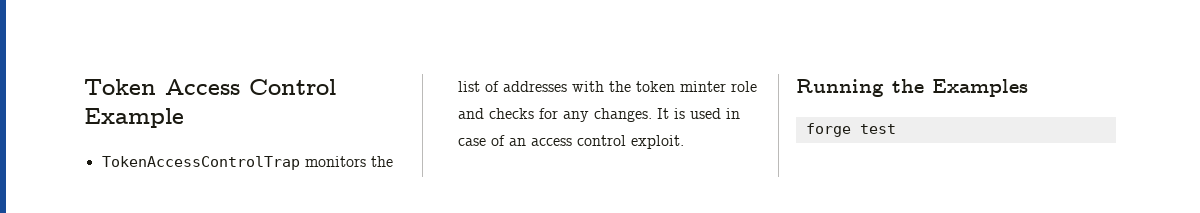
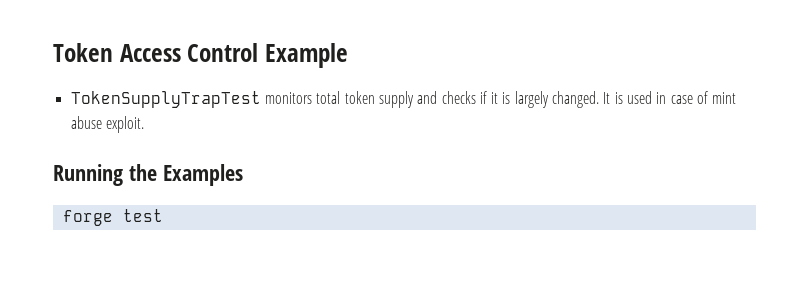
- TokenAccessControlTrap monitors the list of addresses with the token minter role and checks for any changes.
+ TokenSupplyTrapTest monitors total token supply and checks if it is largely changed.
- It is used in case of an access control exploit.
+ It is used in case of mint abuse exploit.

